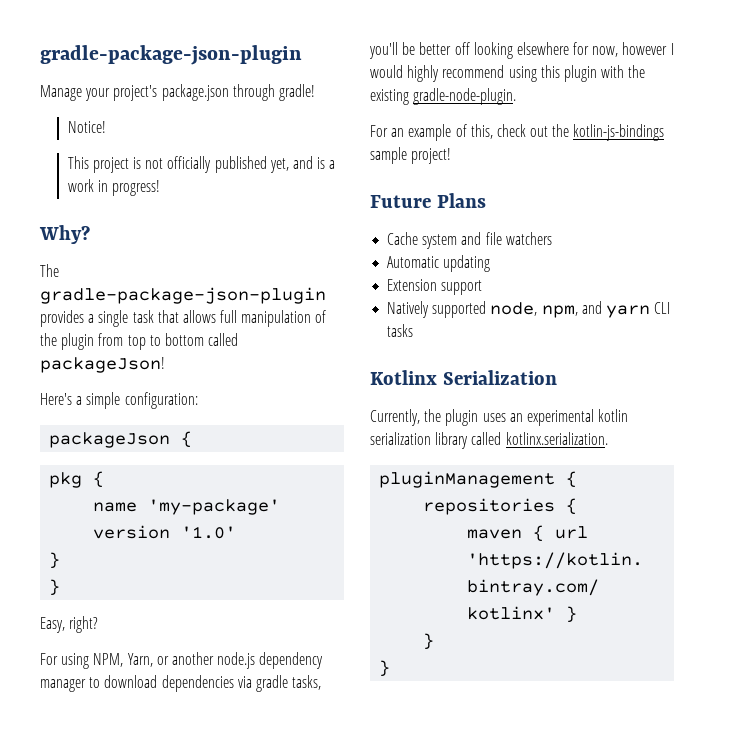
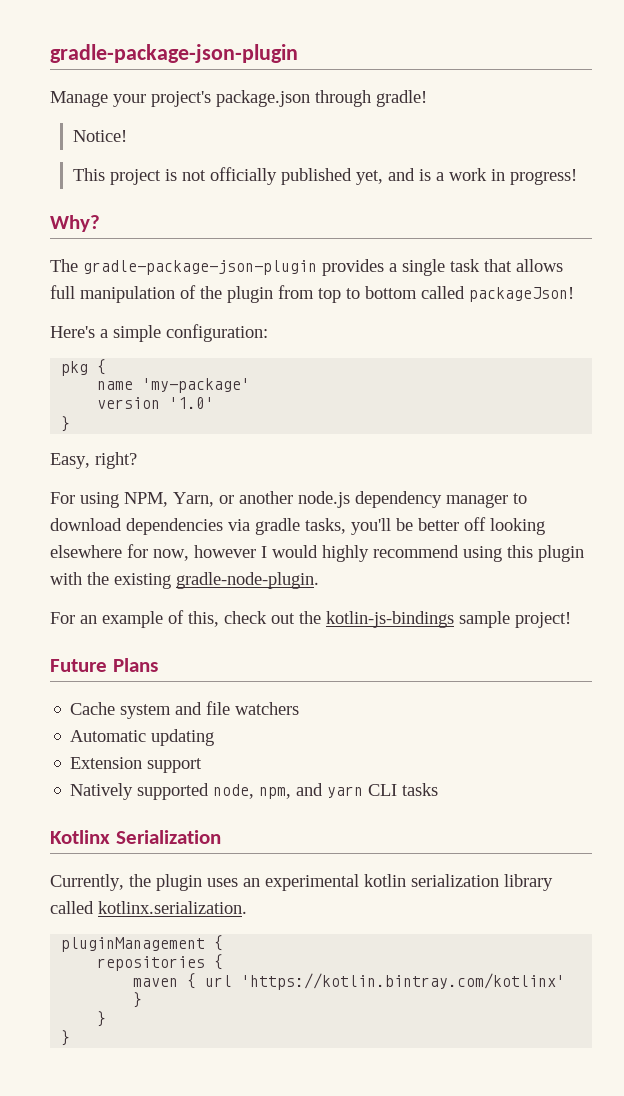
- packageJson {
  version '1.0'
- }

